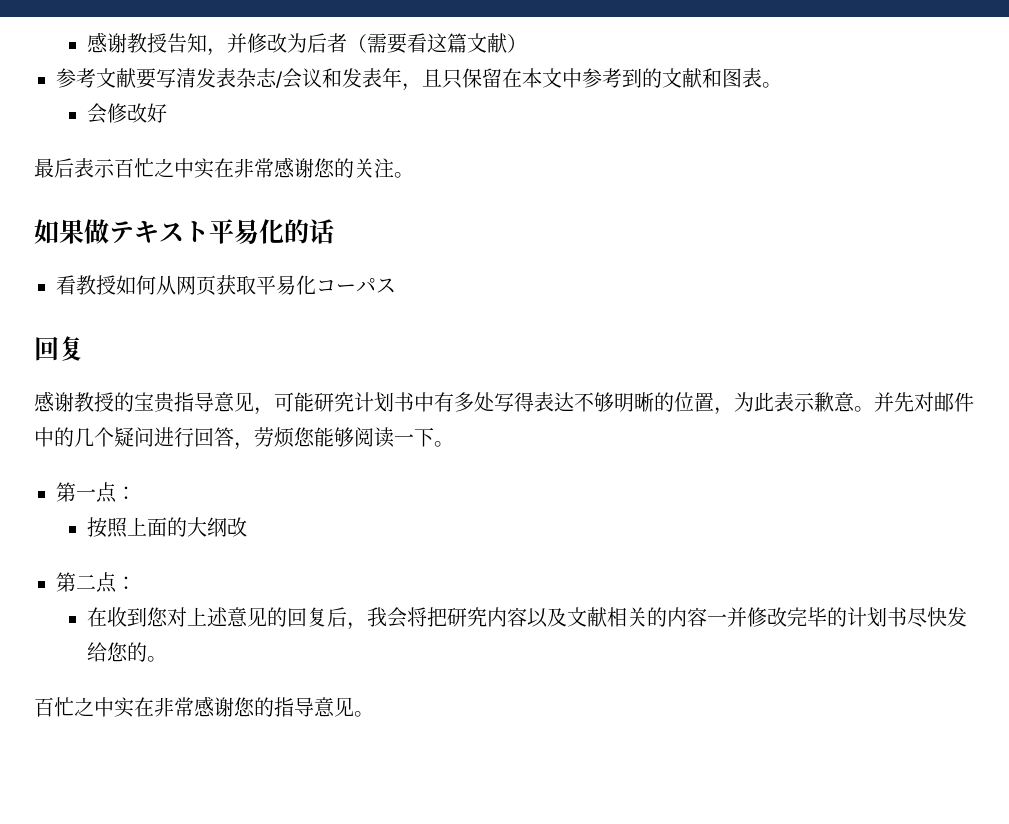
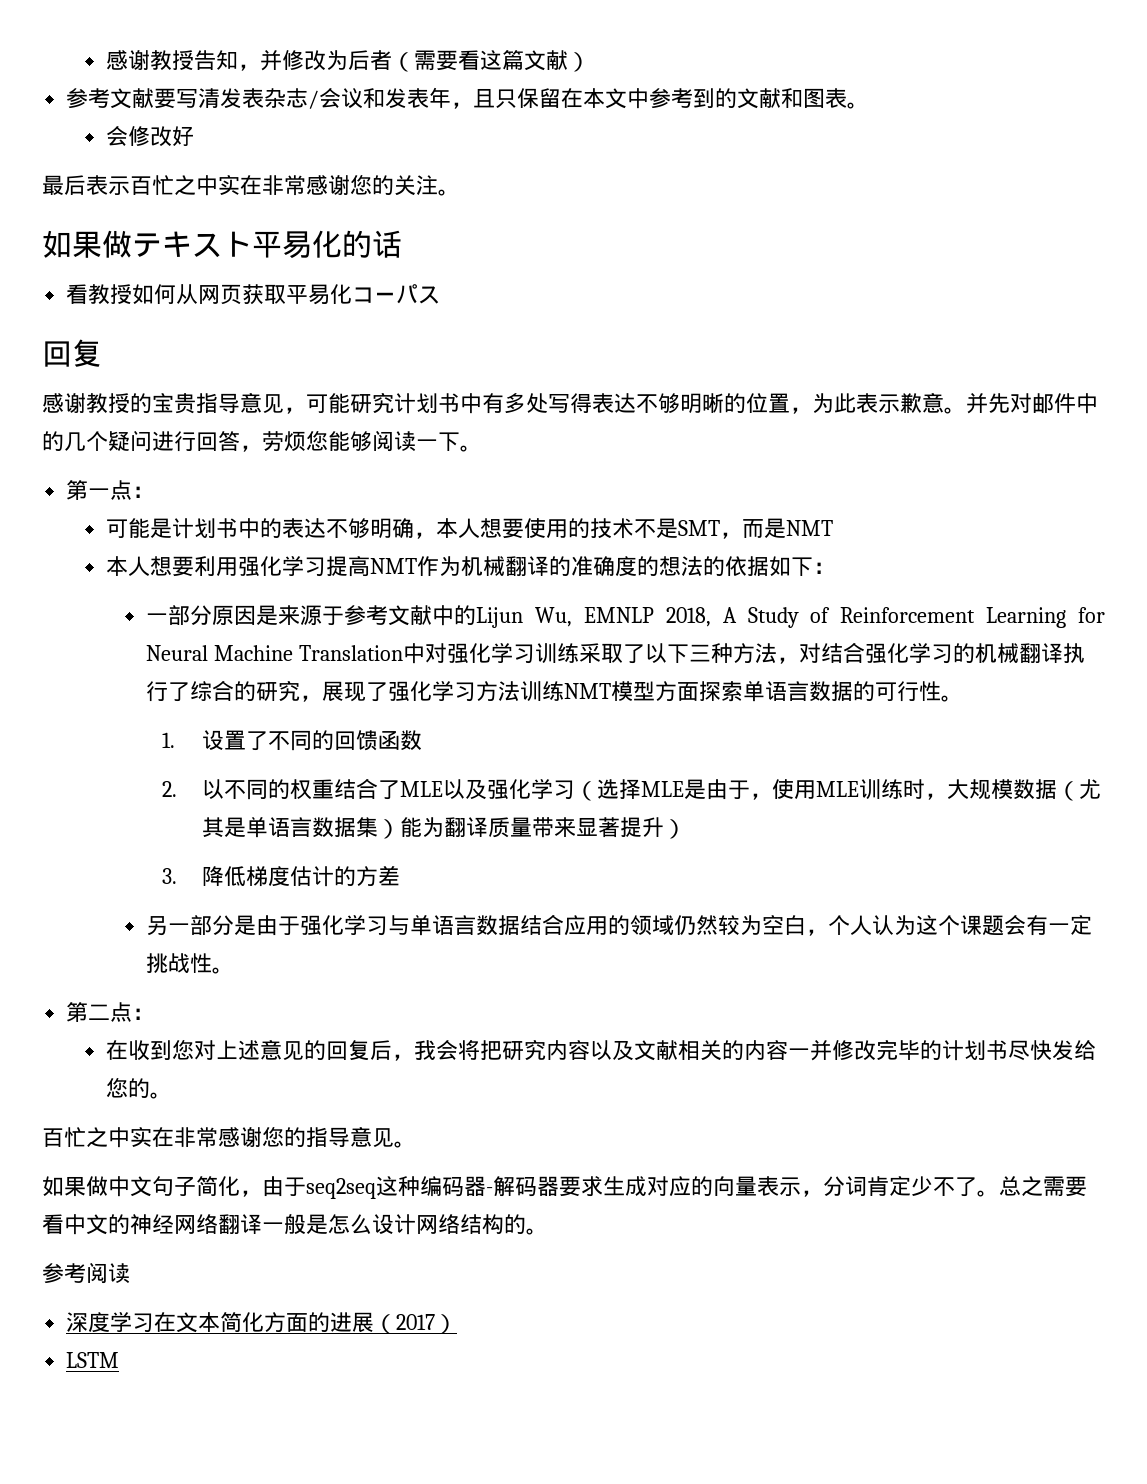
- 按照上面的大纲改
+ 可能是计划书中的表达不够明确，本人想要使用的技术不是SMT，而是NMT
+ 本人想要利用强化学习提高NMT作为机械翻译的准确度的想法的依据如下：
+ 一部分原因是来源于参考文献中的Lijun Wu, EMNLP 2018, A Study of Reinforcement Learning for Neural Machine Translation中对强化学习训练采取了以下三种方法，对结合强化学习的机械翻译执行了综合的研究，展现了强化学习方法训练NMT模型方面探索单语言数据的可行性。
+ 1.设置了不同的回馈函数
+ 2.以不同的权重结合了MLE以及强化学习（选择MLE是由于，使用MLE训练时，大规模数据（尤其是单语言数据集）能为翻译质量带来显著提升）
+ 3.降低梯度估计的方差
+ 另一部分是由于强化学习与单语言数据结合应用的领域仍然较为空白，个人认为这个课题会有一定挑战性。
+ 如果做中文句子简化，由于seq2seq这种编码器-解码器要求生成对应的向量表示，分词肯定少不了。总之需要看中文的神经网络翻译一般是怎么设计网络结构的。
+ 参考阅读
+ 深度学习在文本简化方面的进展（2017）
+ LSTM

